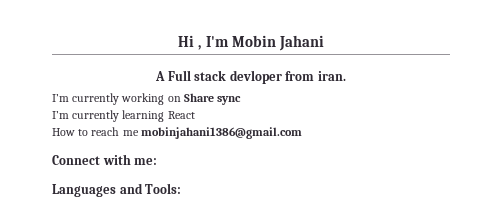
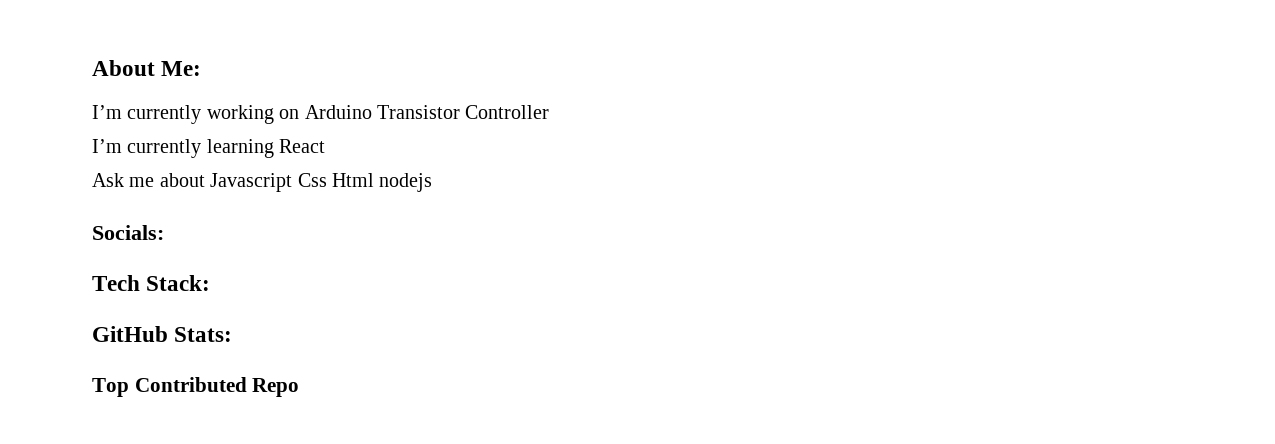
- Hi , I'm Mobin Jahani
- A Full stack devloper from iran.
+ About Me:
- I’m currently working on Share sync
+ I’m currently working on Arduino Transistor Controller
- How to reach me mobinjahani1386@gmail.com
- Connect with me:
- Languages and Tools:
+ Ask me about Javascript Css Html nodejs
+ Socials:
+ Tech Stack:
+ GitHub Stats:
+ Top Contributed Repo

